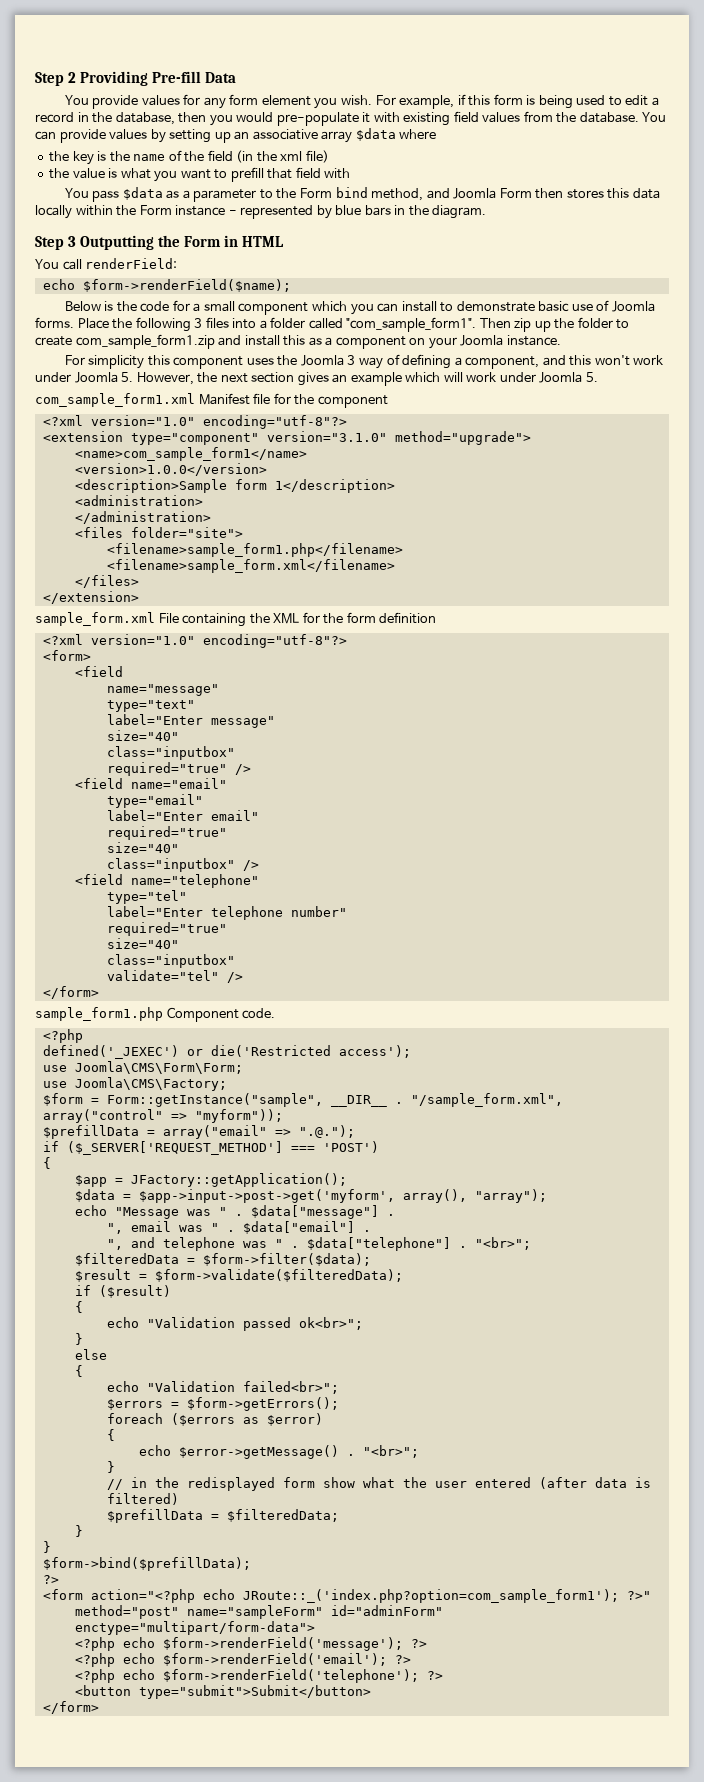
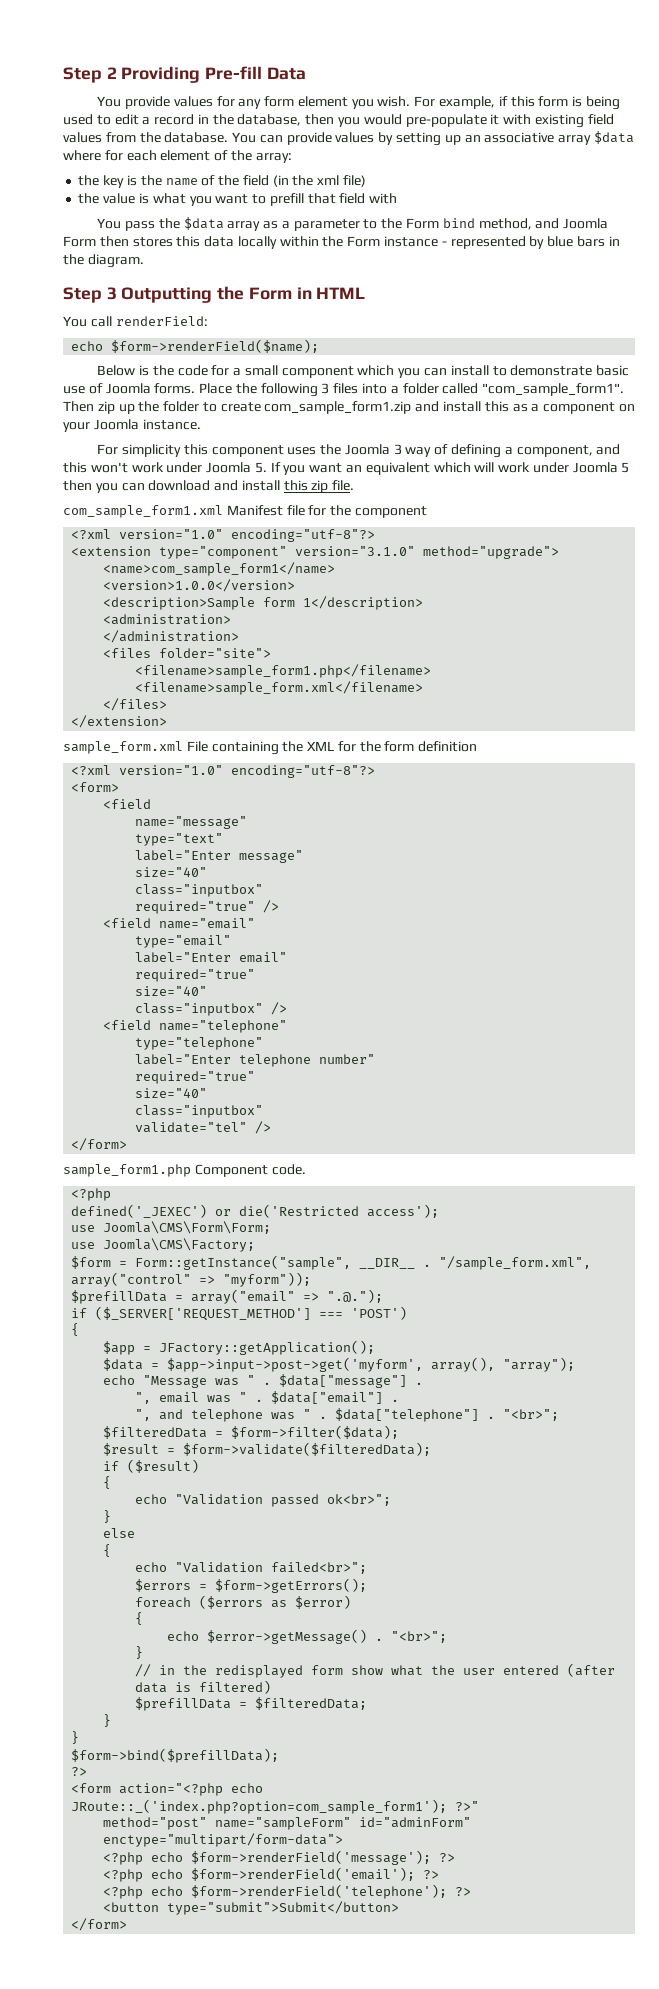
- You can provide values by setting up an associative array $data where
+ You can provide values by setting up an associative array $data where for each element of the array:
- You pass $data as a parameter to the Form bind method, and Joomla Form then stores this data locally within the Form instance - represented by blue bars in the diagram.
+ You pass the $data array as a parameter to the Form bind method, and Joomla Form then stores this data locally within the Form instance - represented by blue bars in the diagram.
- For simplicity this component uses the Joomla 3 way of defining a component, and this won't work under Joomla 5. However, the next section gives an example which will work under Joomla 5.
+ For simplicity this component uses the Joomla 3 way of defining a component, and this won't work under Joomla 5. If you want an equivalent which will work under Joomla 5 then you can download and install this zip file.
- type="tel"
+ type="telephone"

